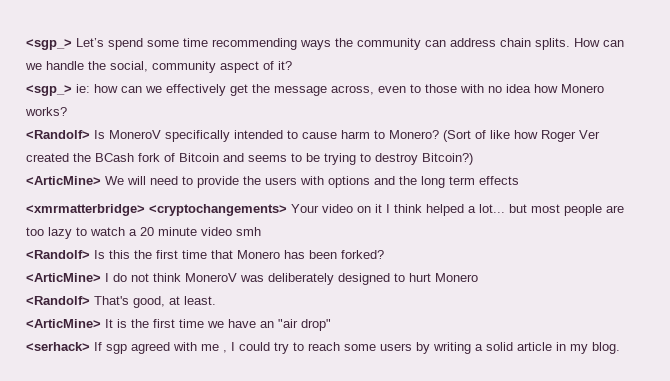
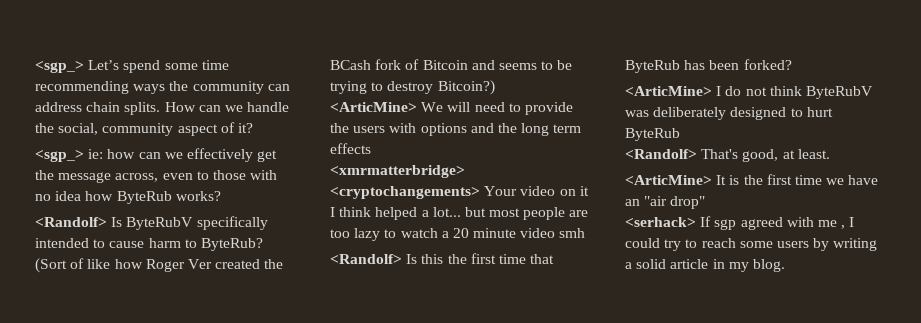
- <sgp_> ie: how can we effectively get the message across, even to those with no idea how Monero works?
+ <sgp_> ie: how can we effectively get the message across, even to those with no idea how ByteRub works?
- <Randolf> Is MoneroV specifically intended to cause harm to Monero?
+ <Randolf> Is ByteRubV specifically intended to cause harm to ByteRub?
- <Randolf> Is this the first time that Monero has been forked?
+ <Randolf> Is this the first time that ByteRub has been forked?
- <ArticMine> I do not think MoneroV was deliberately designed to hurt Monero
+ <ArticMine> I do not think ByteRubV was deliberately designed to hurt ByteRub

